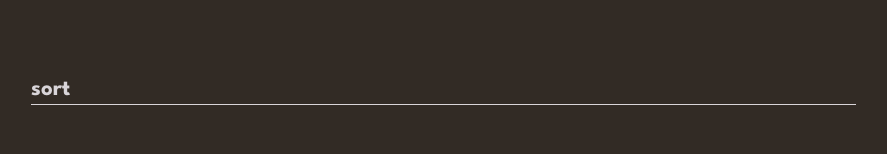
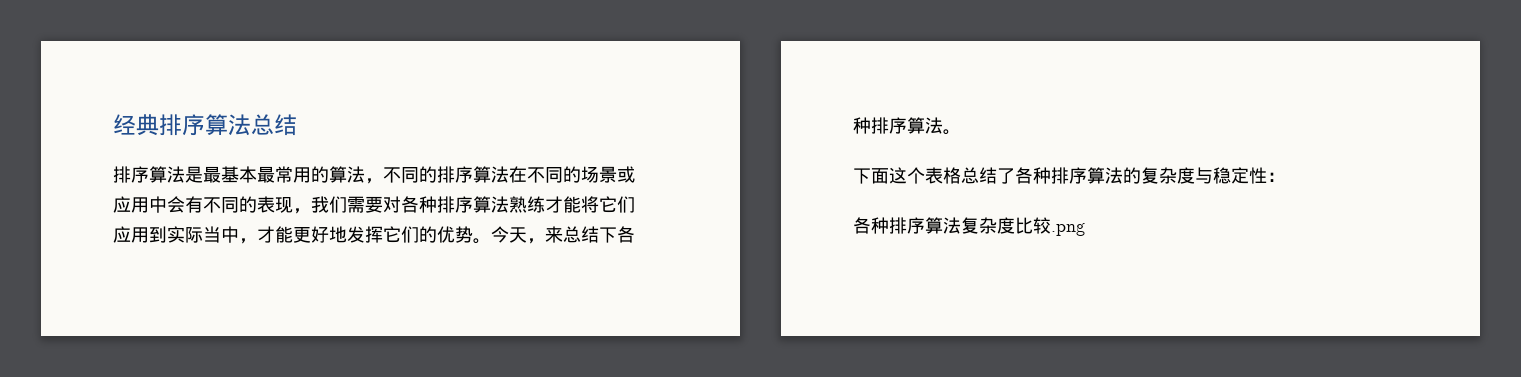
- sort
+ 经典排序算法总结
+ 排序算法是最基本最常用的算法，不同的排序算法在不同的场景或应用中会有不同的表现，我们需要对各种排序算法熟练才能将它们应用到实际当中，才能更好地发挥它们的优势。今天，来总结下各种排序算法。
+ 下面这个表格总结了各种排序算法的复杂度与稳定性：
+ 各种排序算法复杂度比较.png

